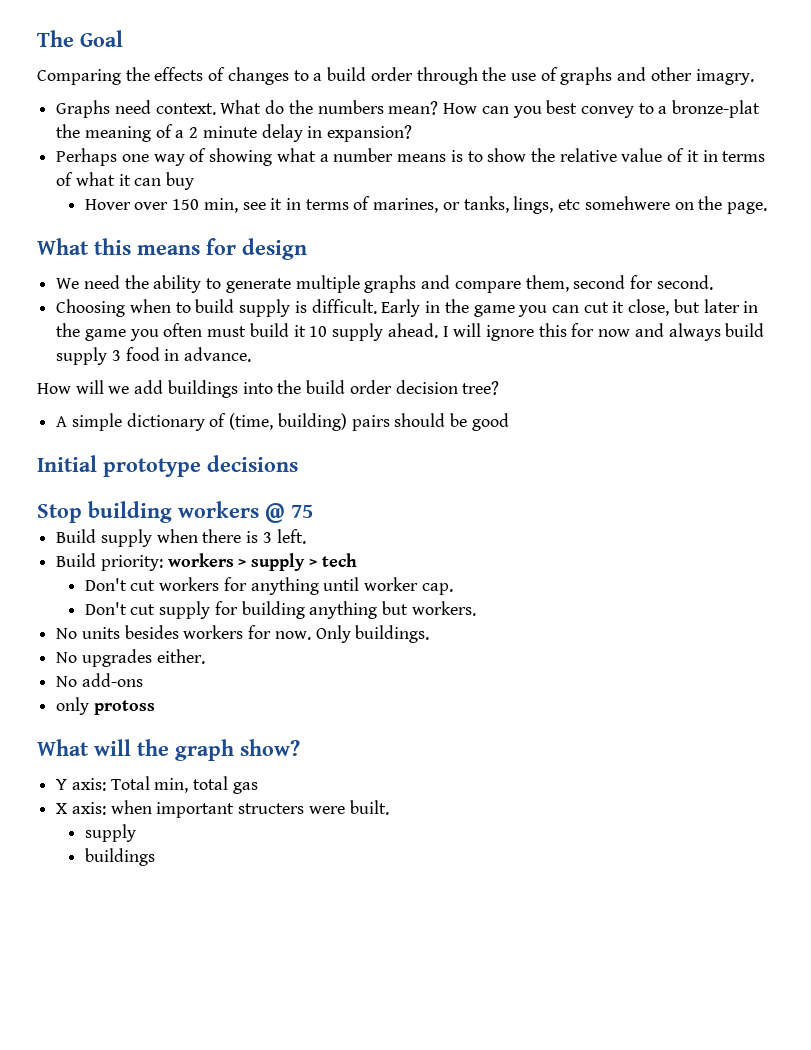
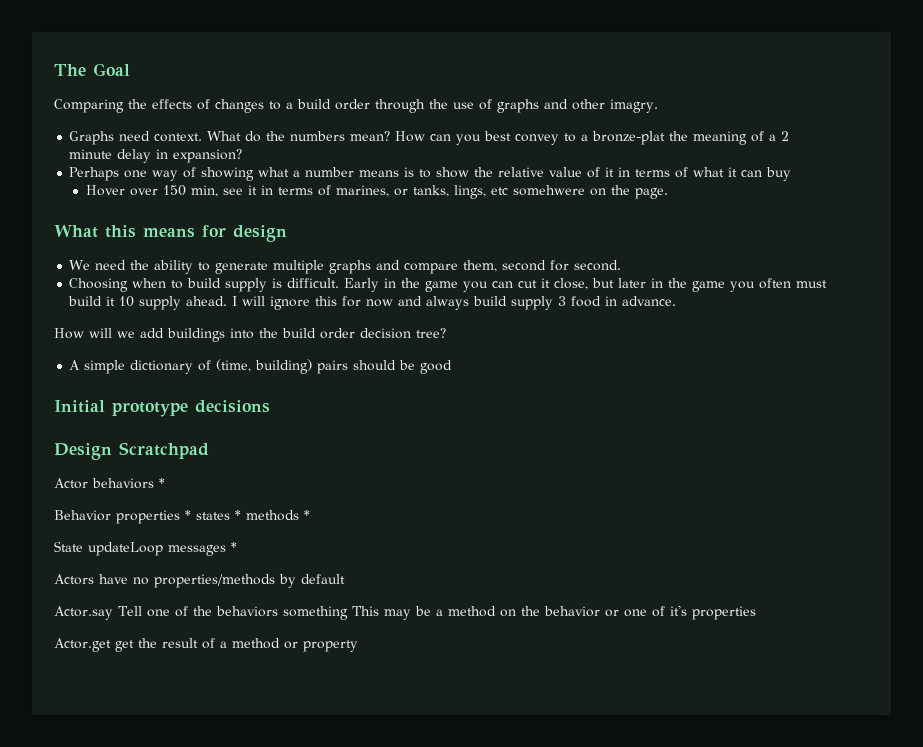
- Stop building workers @ 75
- Build supply when there is 3 left.
- Build priority: workers > supply > tech
- Don't cut workers for anything until worker cap.
- Don't cut supply for building anything but workers.
- No units besides workers for now. Only buildings.
- No upgrades either.
- No add-ons
- only protoss
- What will the graph show?
- Y axis: Total min, total gas
- X axis: when important structers were built.
- supply
- buildings
+ Design Scratchpad
+ Actor behaviors *
+ Behavior properties * states * methods *
+ State updateLoop messages *
+ Actors have no properties/methods by default
+ Actor.say Tell one of the behaviors something This may be a method on the behavior or one of it's properties
+ Actor.get get the result of a method or property

